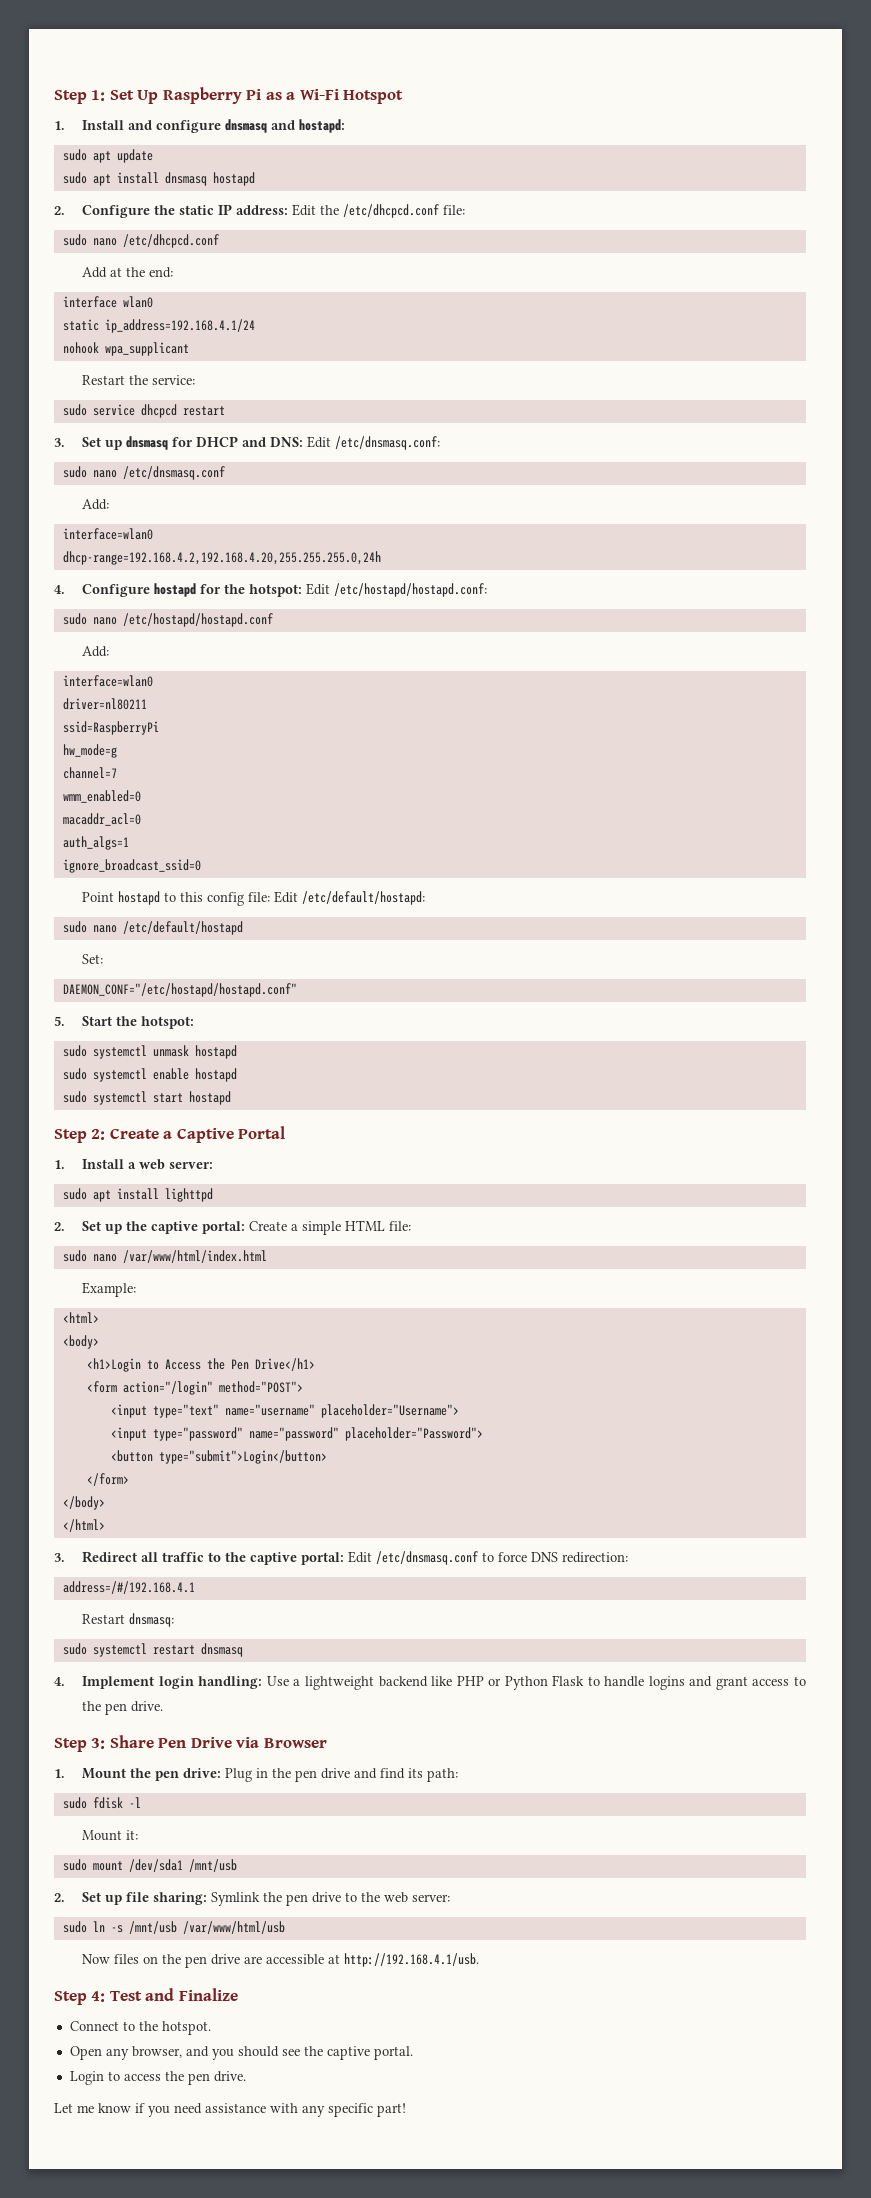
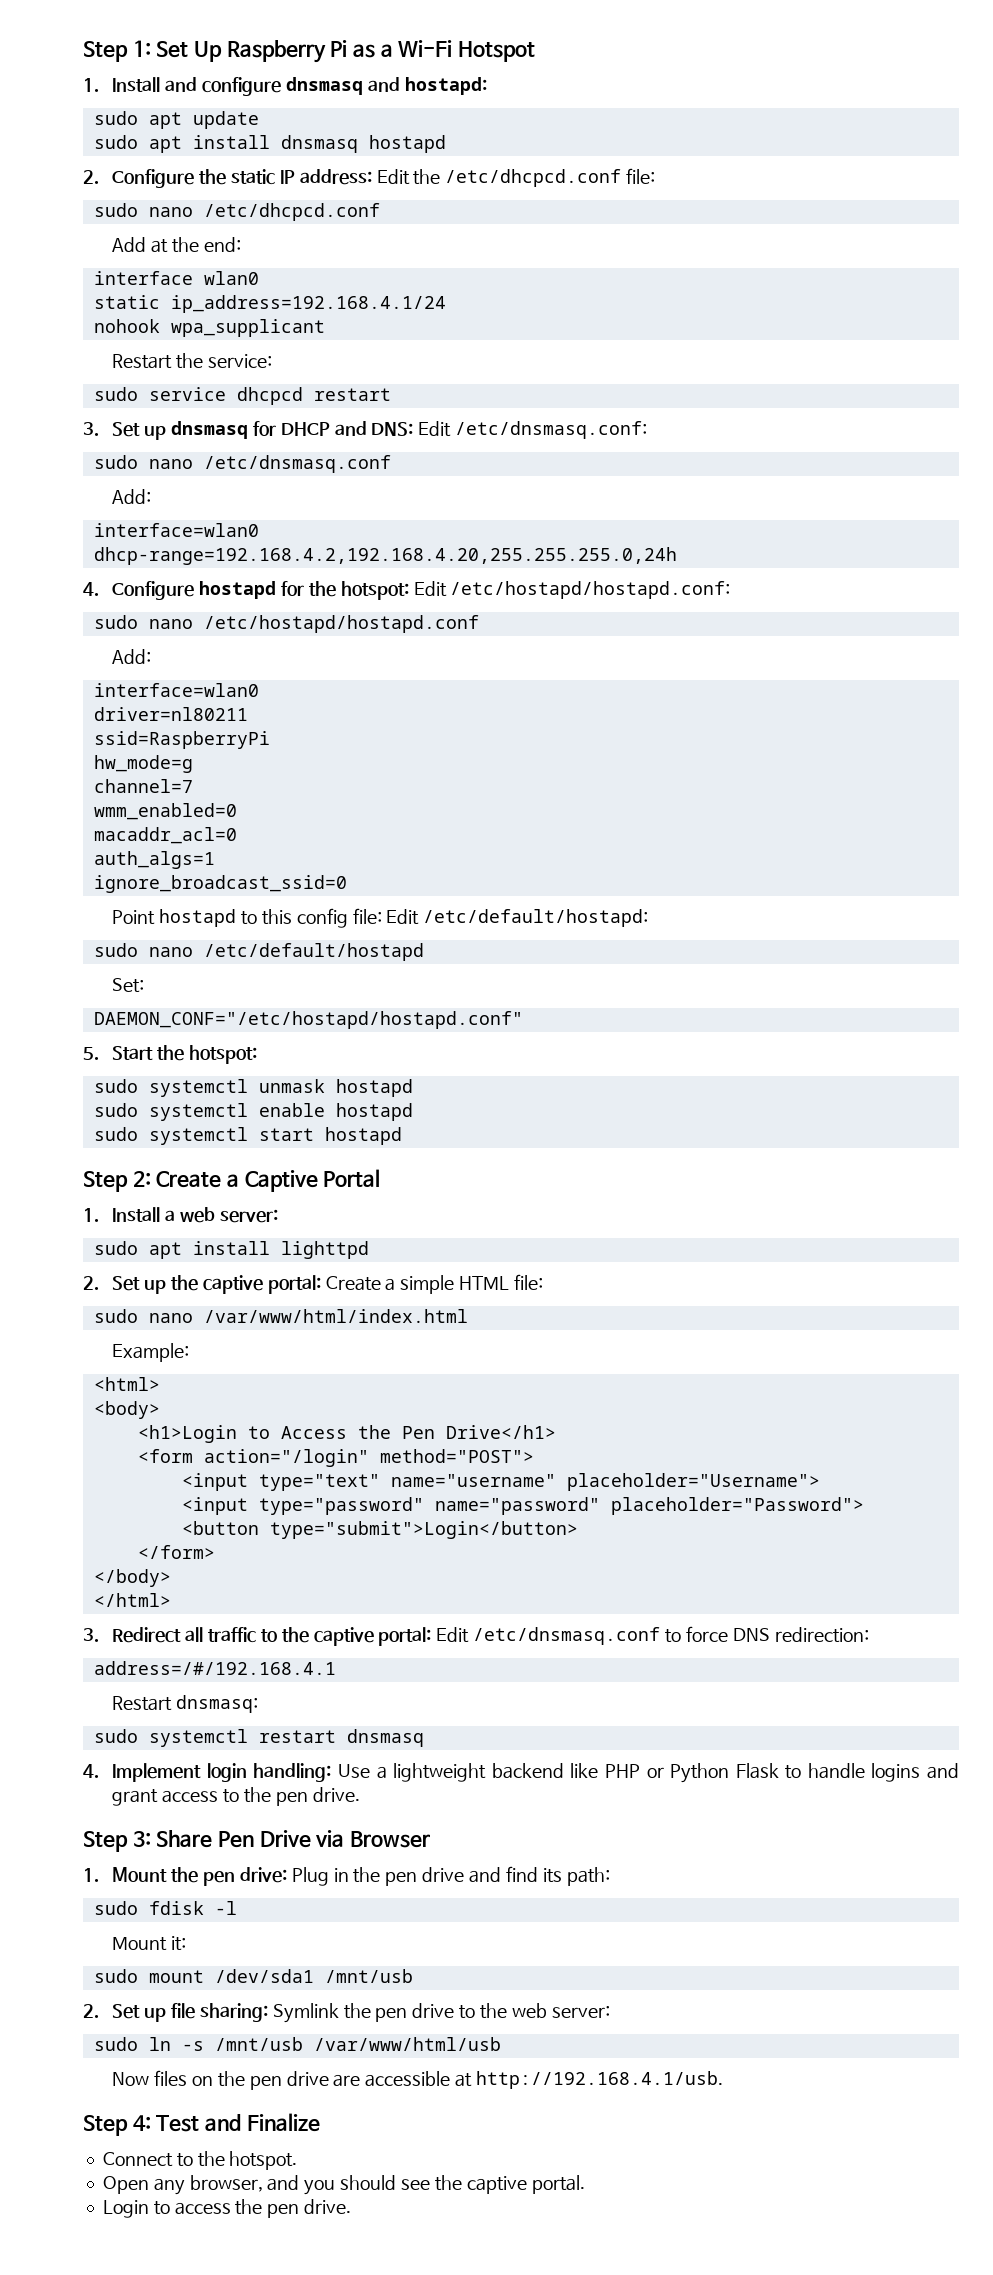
- Let me know if you need assistance with any specific part!

